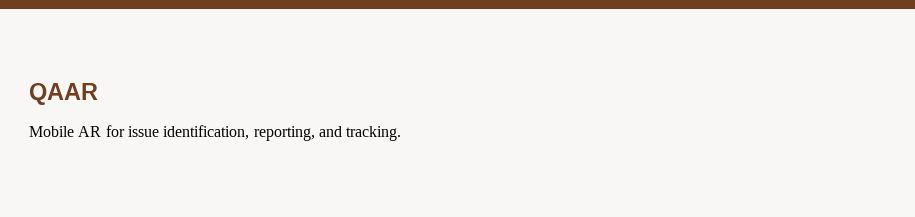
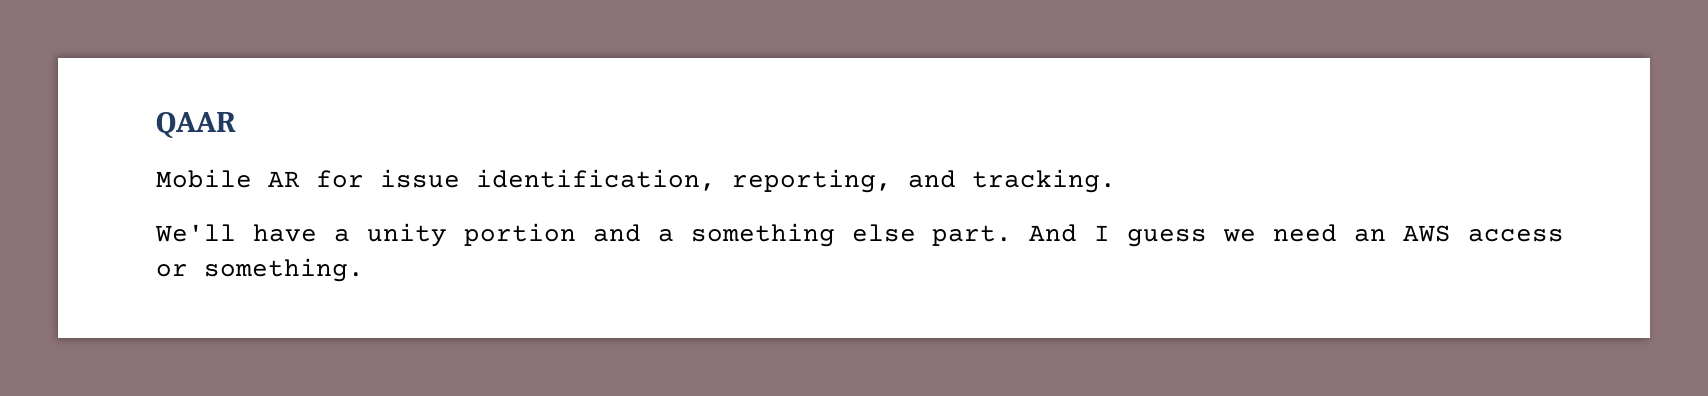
+ We'll have a unity portion and a something else part. And I guess we need an AWS access or something.

